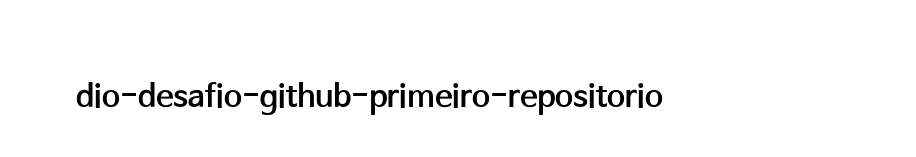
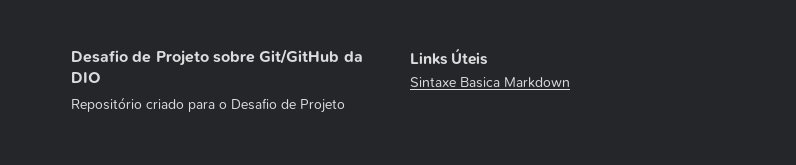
- dio-desafio-github-primeiro-repositorio
+ Desafio de Projeto sobre Git/GitHub da DIO
+ Repositório criado para o Desafio de Projeto
+ Links Úteis
+ Sintaxe Basica Markdown

